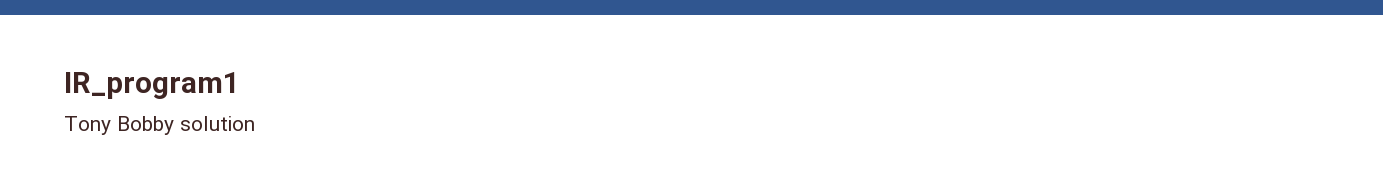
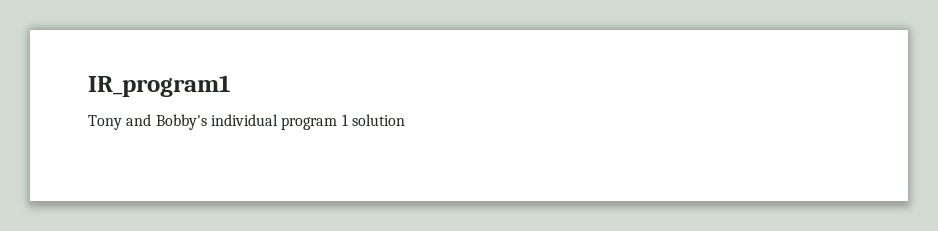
- Tony Bobby solution
+ Tony and Bobby's individual program 1 solution

